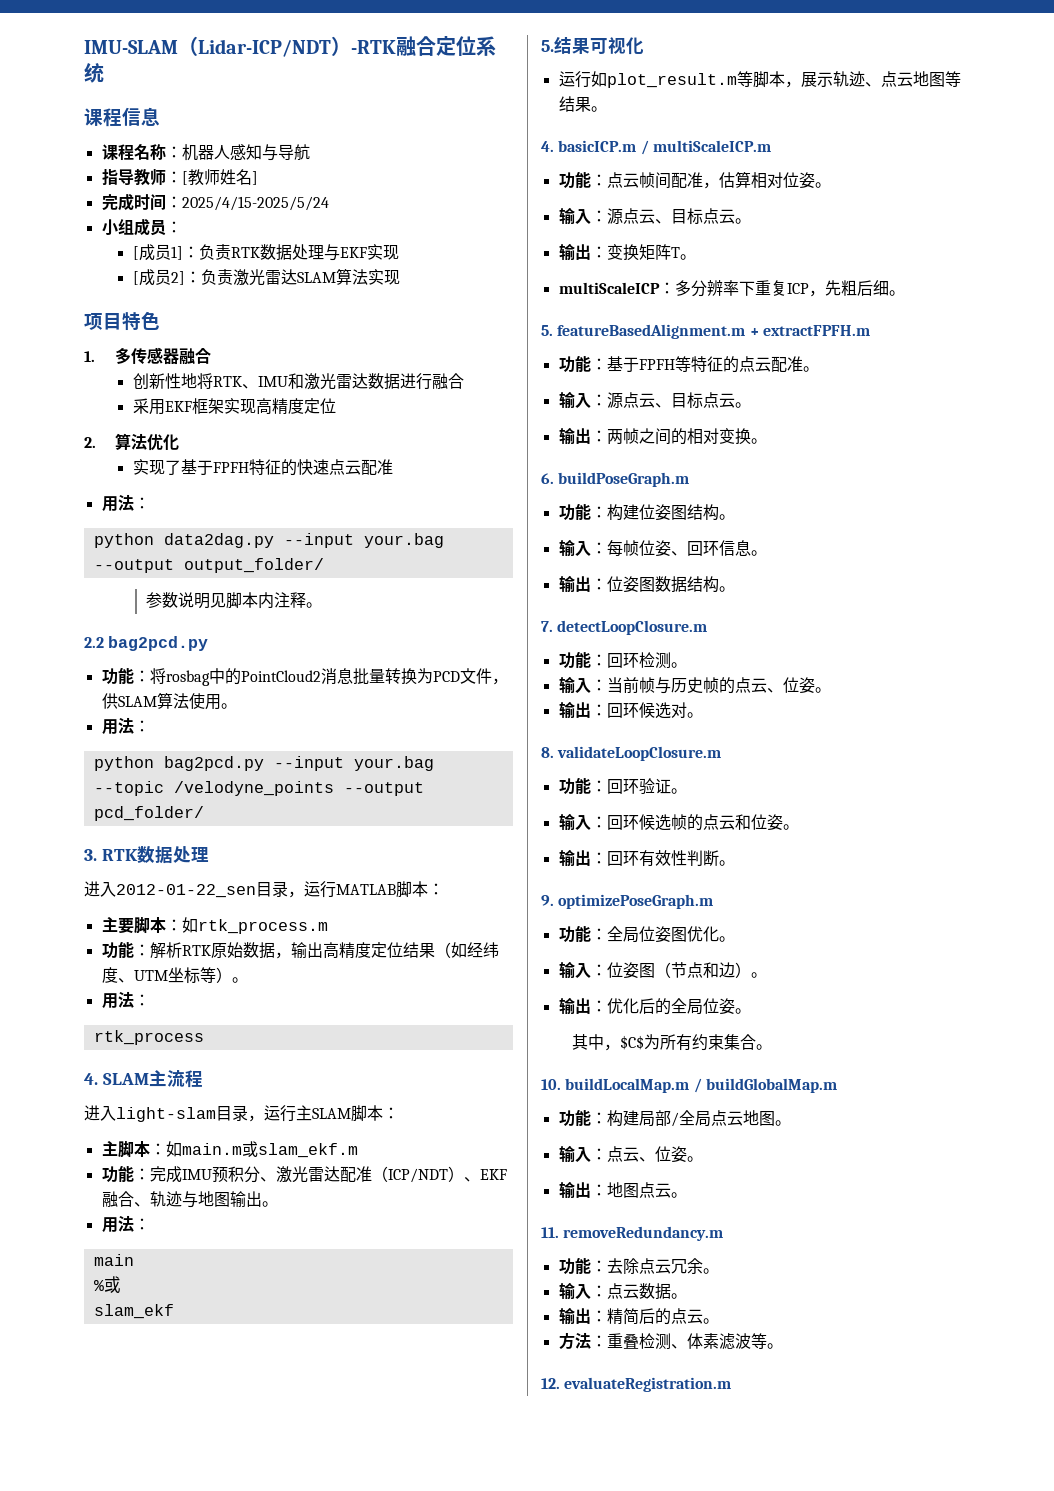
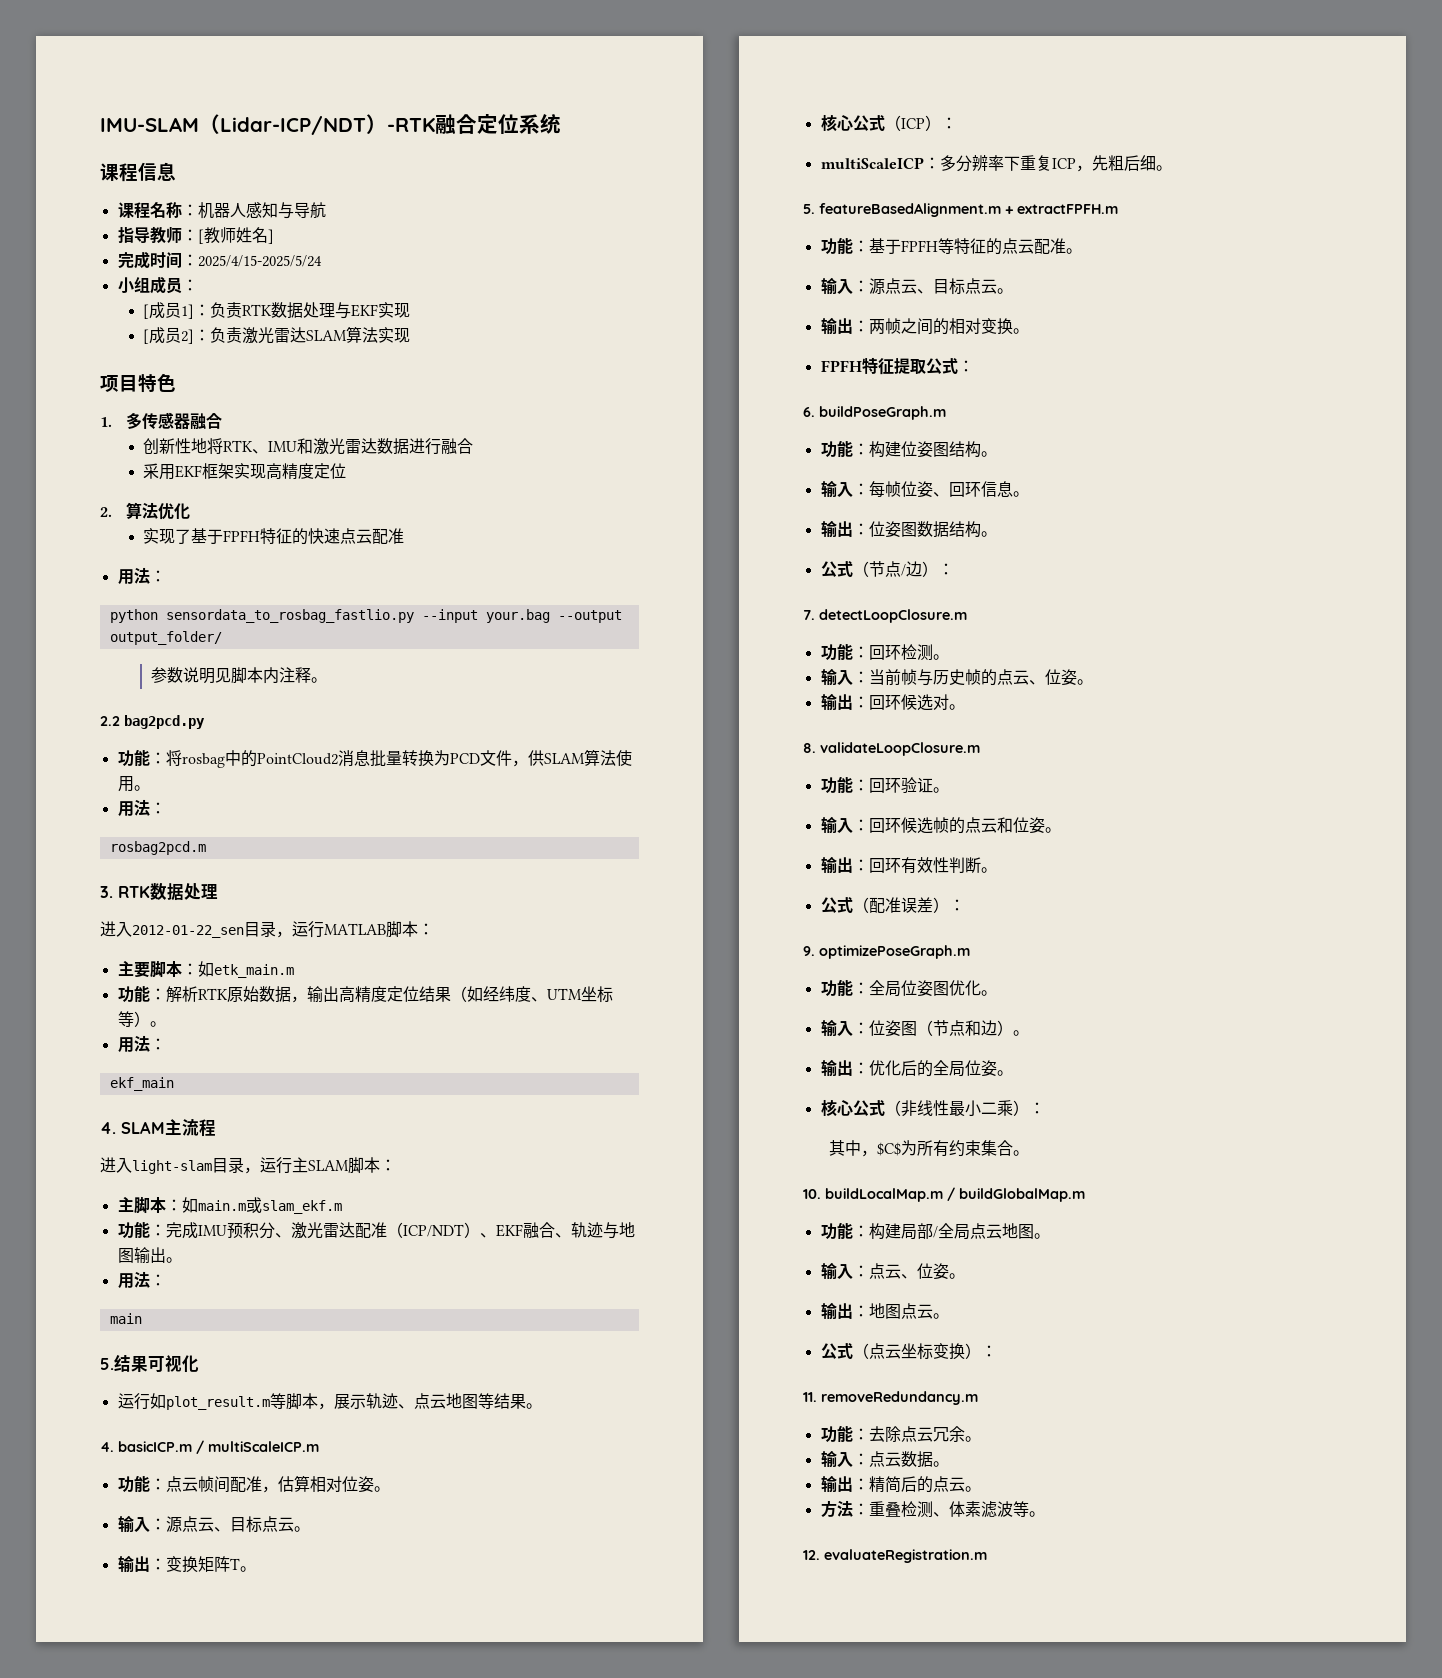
- python data2dag.py --input your.bag --output output_folder/
+ python sensordata_to_rosbag_fastlio.py --input your.bag --output output_folder/
- python bag2pcd.py --input your.bag --topic /velodyne_points --output pcd_folder/
+ rosbag2pcd.m
- 主要脚本：如rtk_process.m
+ 主要脚本：如etk_main.m
- rtk_process
+ ekf_main
- %或
- slam_ekf
+ 核心公式（ICP）：
+ FPFH特征提取公式：
+ 公式（节点/边）：
+ 公式（配准误差）：
+ 核心公式（非线性最小二乘）：
+ 公式（点云坐标变换）：

